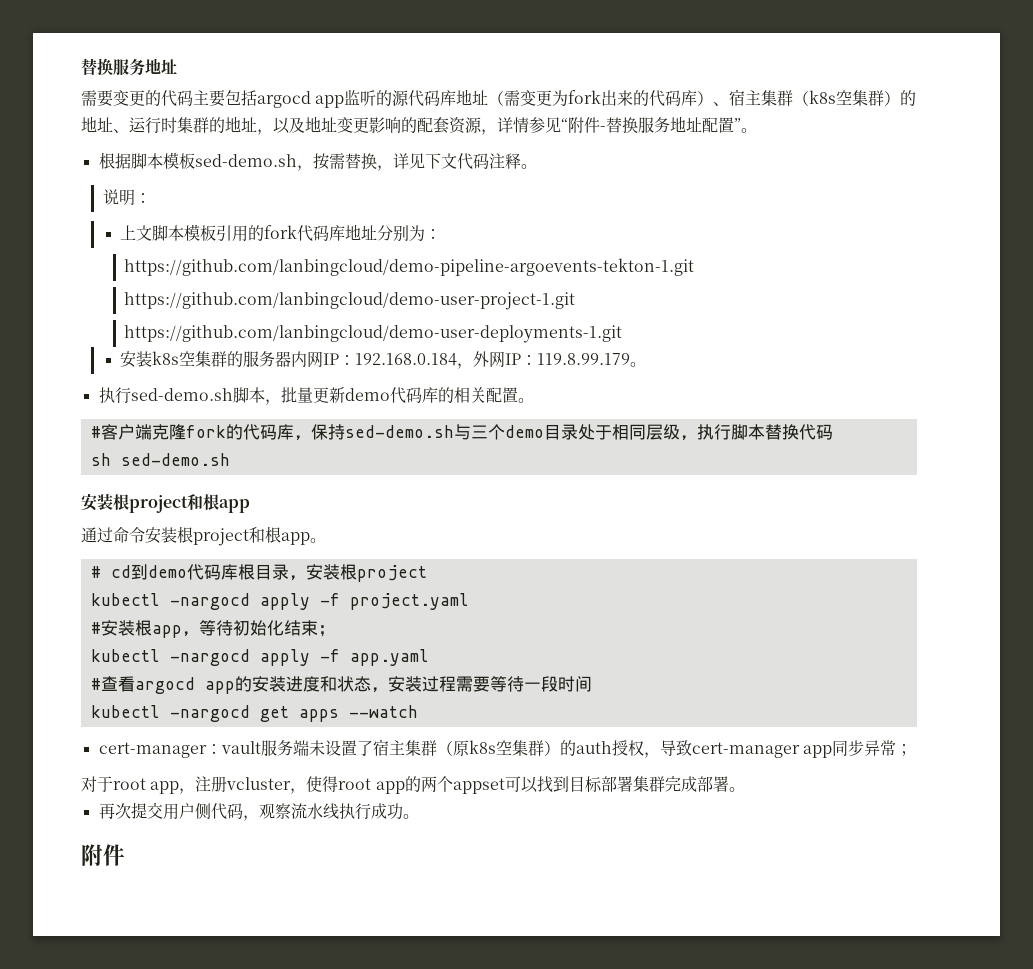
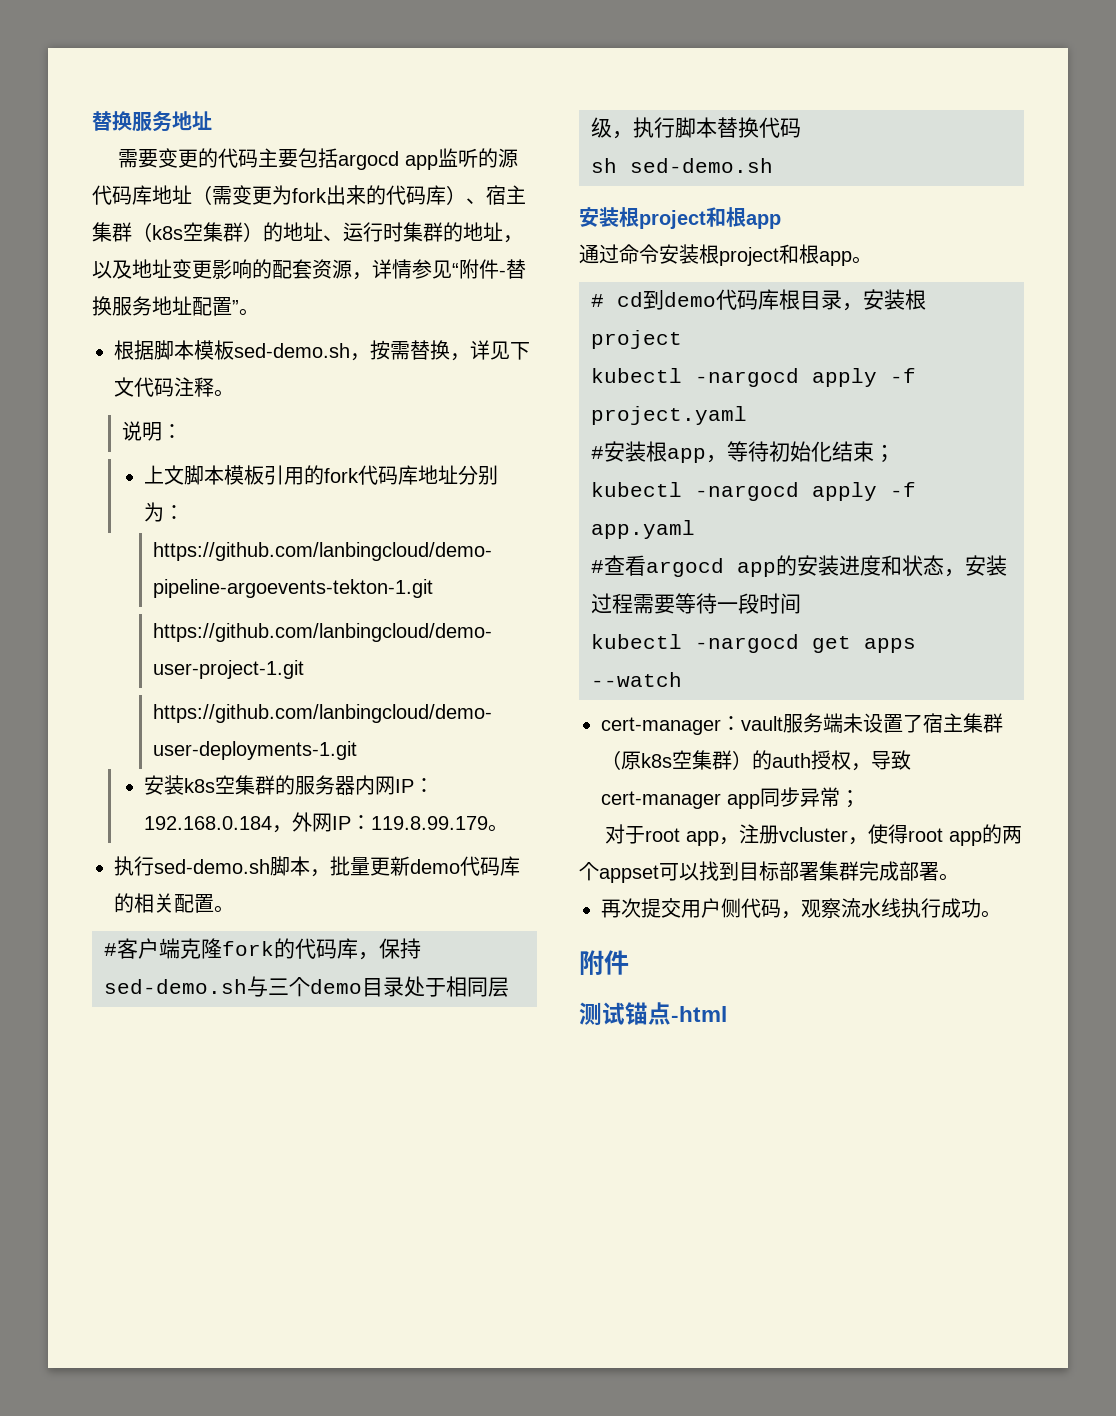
+ 测试锚点-html

